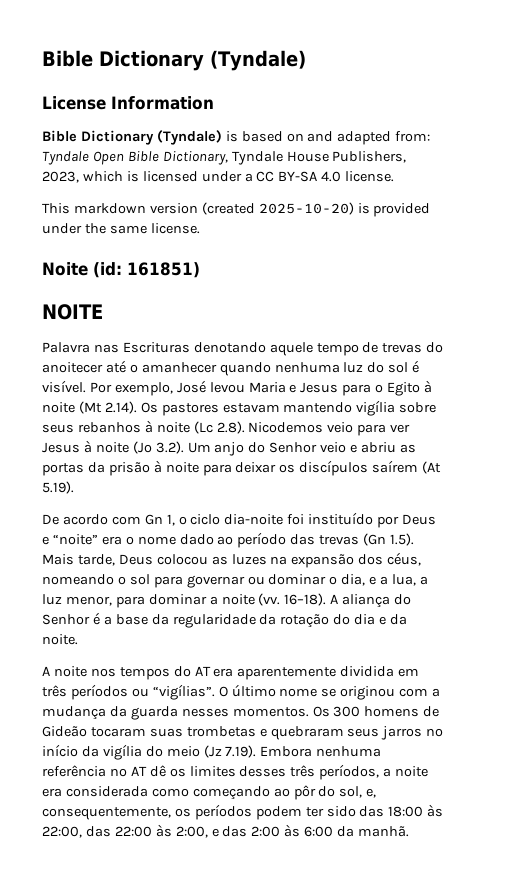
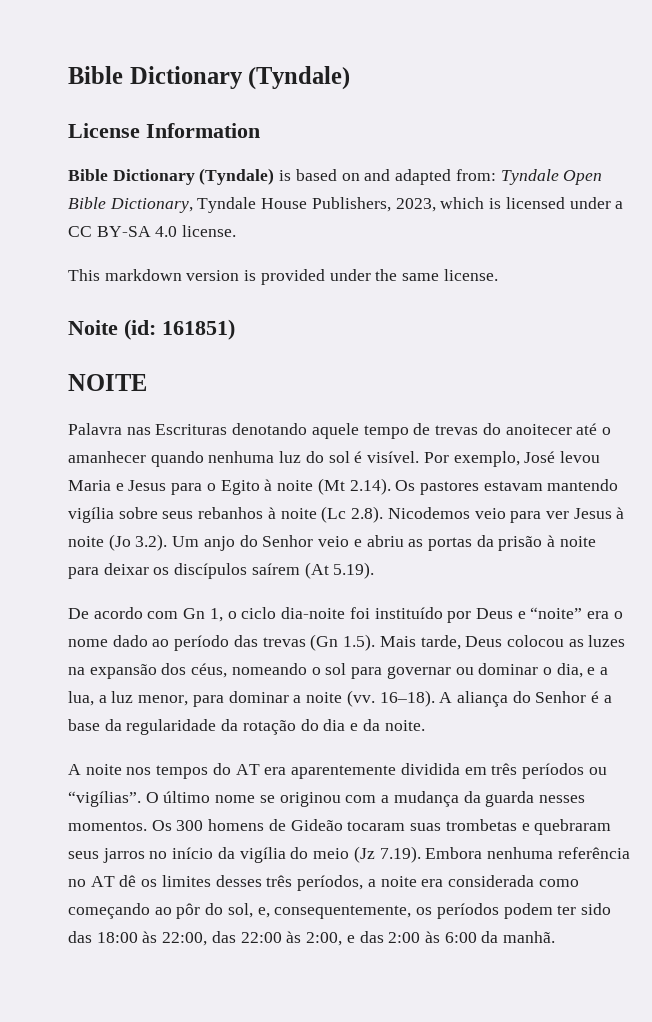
- This markdown version (created 2025-10-20) is provided under the same license.
+ This markdown version is provided under the same license.

